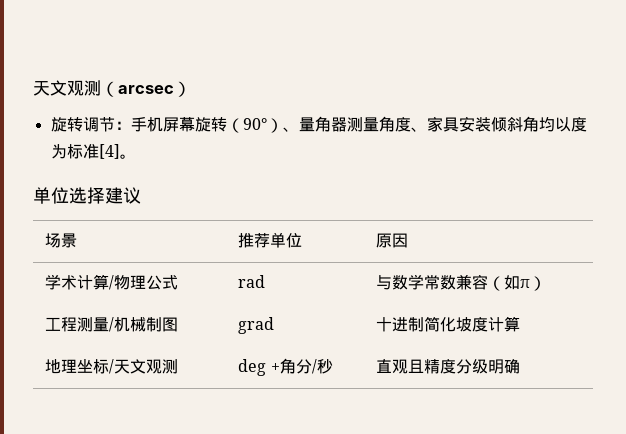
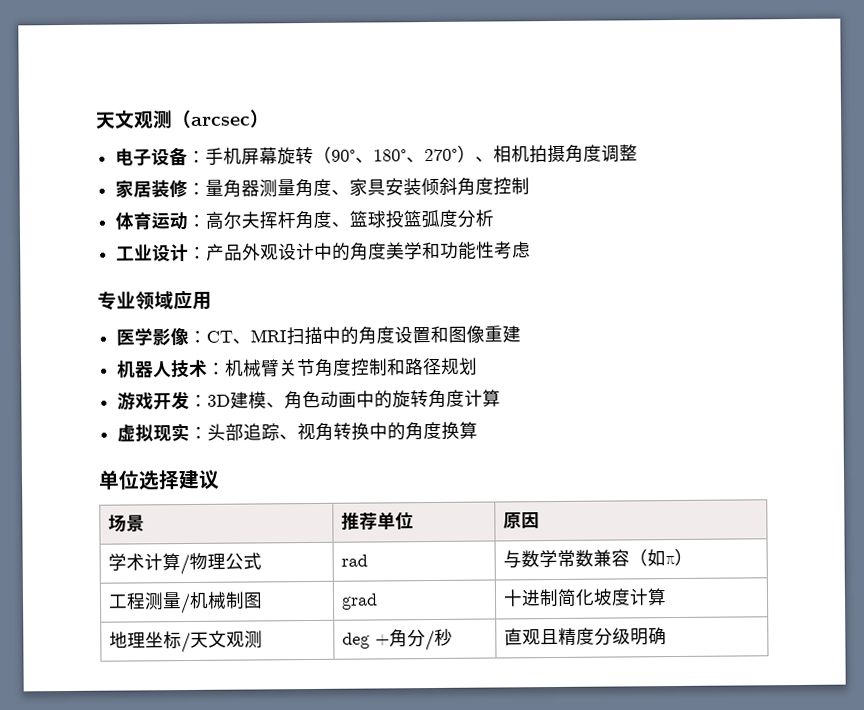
- 旋转调节：手机屏幕旋转（90°）、量角器测量角度、家具安装倾斜角均以度为标准[4]。
+ 电子设备：手机屏幕旋转（90°、180°、270°）、相机拍摄角度调整
+ 家居装修：量角器测量角度、家具安装倾斜角度控制
+ 体育运动：高尔夫挥杆角度、篮球投篮弧度分析
+ 工业设计：产品外观设计中的角度美学和功能性考虑
+ 专业领域应用
+ 医学影像：CT、MRI扫描中的角度设置和图像重建
+ 机器人技术：机械臂关节角度控制和路径规划
+ 游戏开发：3D建模、角色动画中的旋转角度计算
+ 虚拟现实：头部追踪、视角转换中的角度换算

